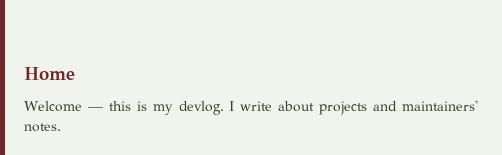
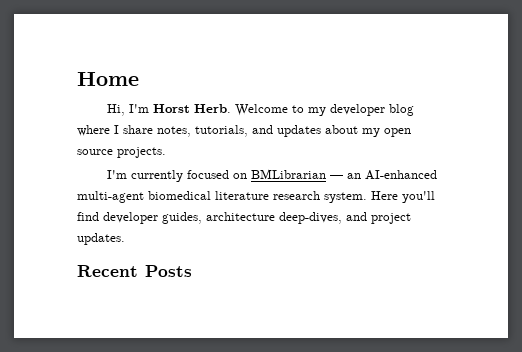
- Welcome — this is my devlog. I write about projects and maintainers' notes.
+ Hi, I'm Horst Herb. Welcome to my developer blog where I share notes, tutorials, and updates about my open source projects.
+ I'm currently focused on BMLibrarian — an AI-enhanced multi-agent biomedical literature research system. Here you'll find developer guides, architecture deep-dives, and project updates.
+ Recent Posts

